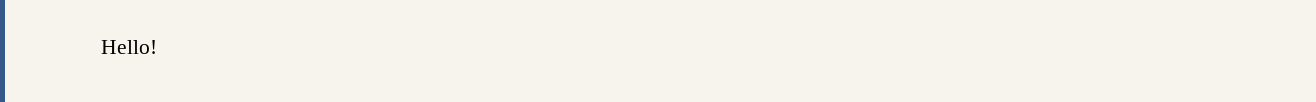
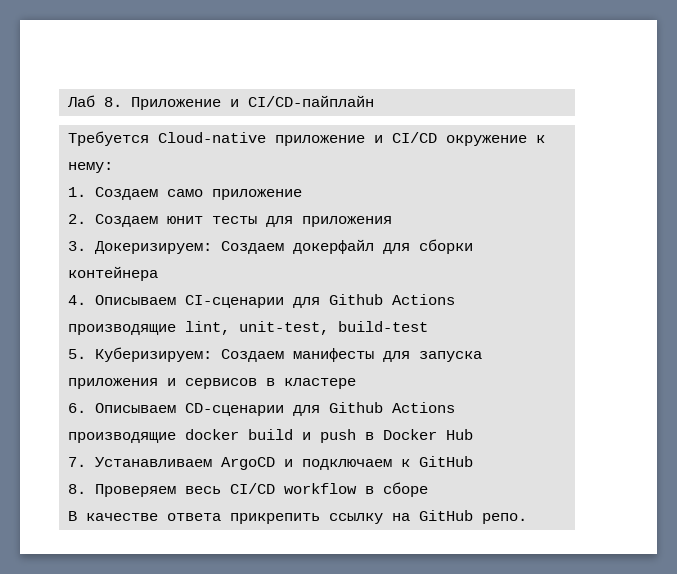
- Hello!
+ Лаб 8. Приложение и CI/CD-пайплайн
+ Требуется Cloud-native приложение и CI/CD окружение к нему:
+ 1. Создаем само приложение
+ 2. Создаем юнит тесты для приложения
+ 3. Докеризируем: Создаем докерфайл для сборки контейнера
+ 4. Описываем CI-сценарии для Github Actions производящие lint, unit-test, build-test
+ 5. Куберизируем: Создаем манифесты для запуска приложения и сервисов в кластере
+ 6. Описываем CD-сценарии для Github Actions производящие docker build и push в Docker Hub
+ 7. Устанавливаем ArgoCD и подключаем к GitHub
+ 8. Проверяем весь CI/CD workflow в сборе
+ В качестве ответа прикрепить ссылку на GitHub репо.

